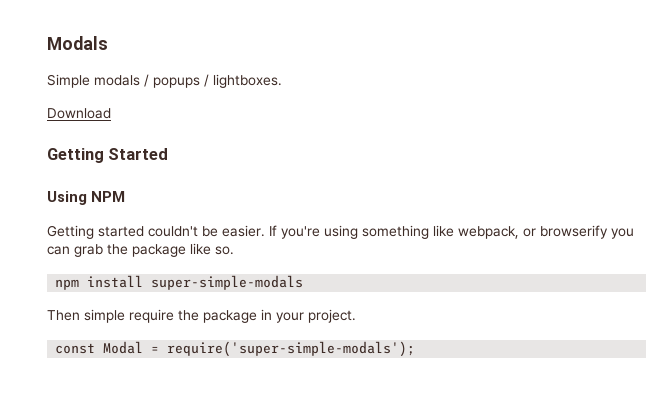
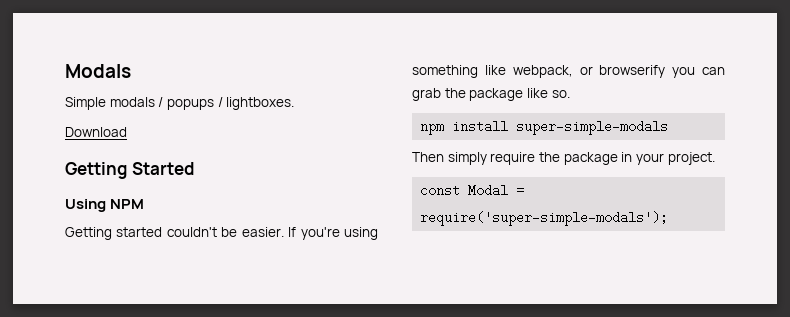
- Then simple require the package in your project.
+ Then simply require the package in your project.

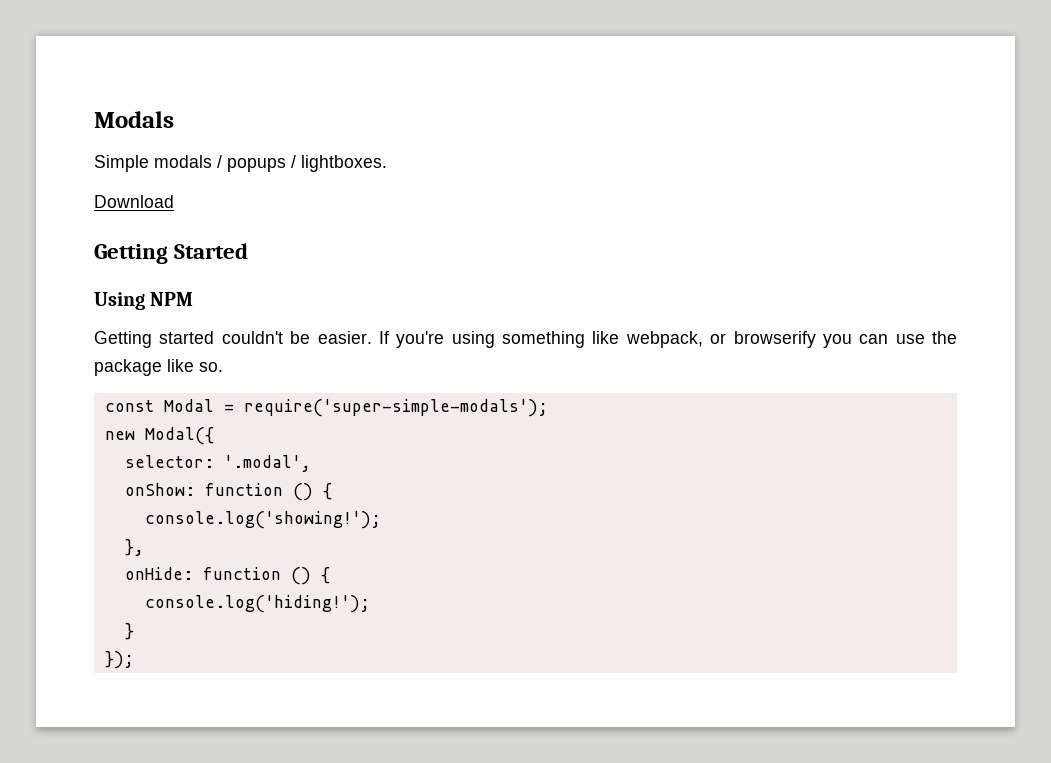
- If you're using something like webpack, or browserify you can grab the package like so.
+ If you're using something like webpack, or browserify you can use the package like so.
- npm install super-simple-modals
- Then simply require the package in your project.
  const Modal = require('super-simple-modals');
+ new Modal({
+ selector: '.modal',
+ onShow: function () {
+ console.log('showing!');
+ },
+ onHide: function () {
+ console.log('hiding!');
+ }
+ });

